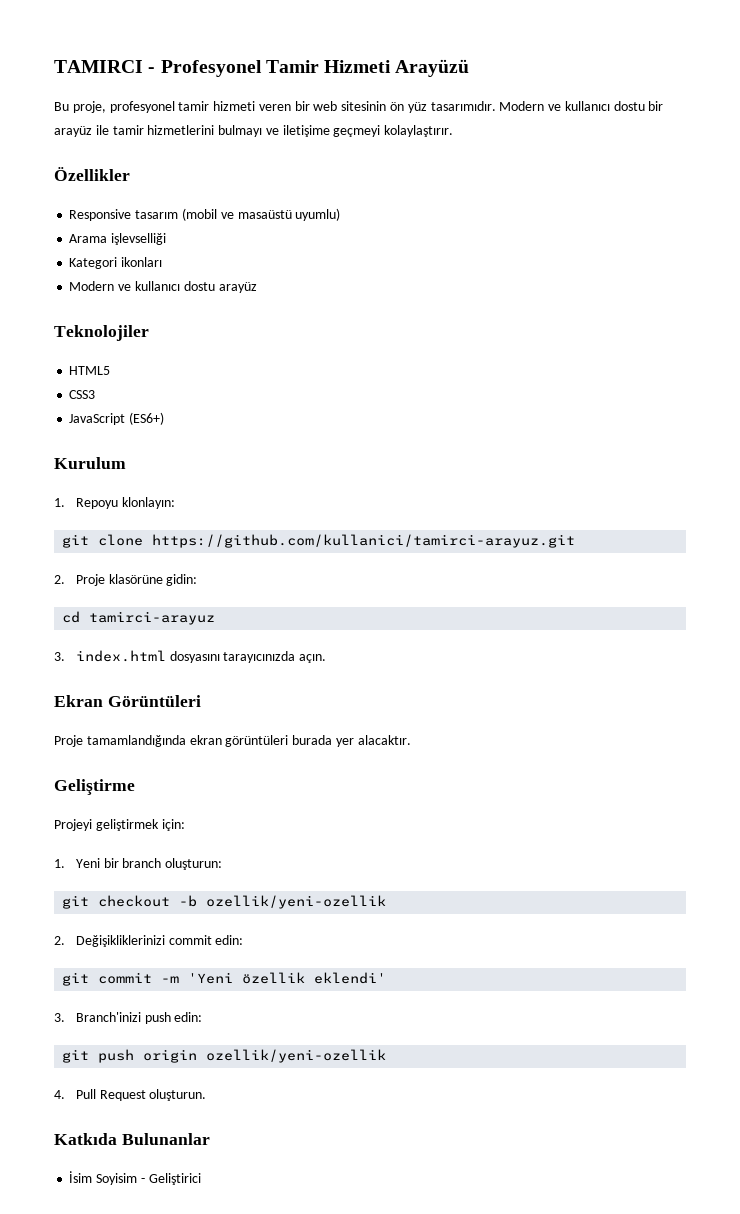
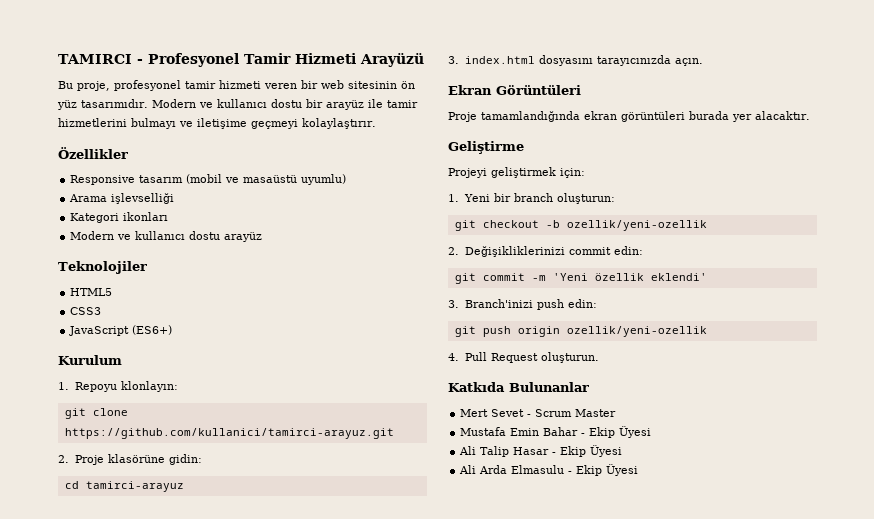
- İsim Soyisim - Geliştirici
+ Mert Sevet - Scrum Master
+ Mustafa Emin Bahar - Ekip Üyesi
+ Ali Talip Hasar - Ekip Üyesi
+ Ali Arda Elmasulu - Ekip Üyesi

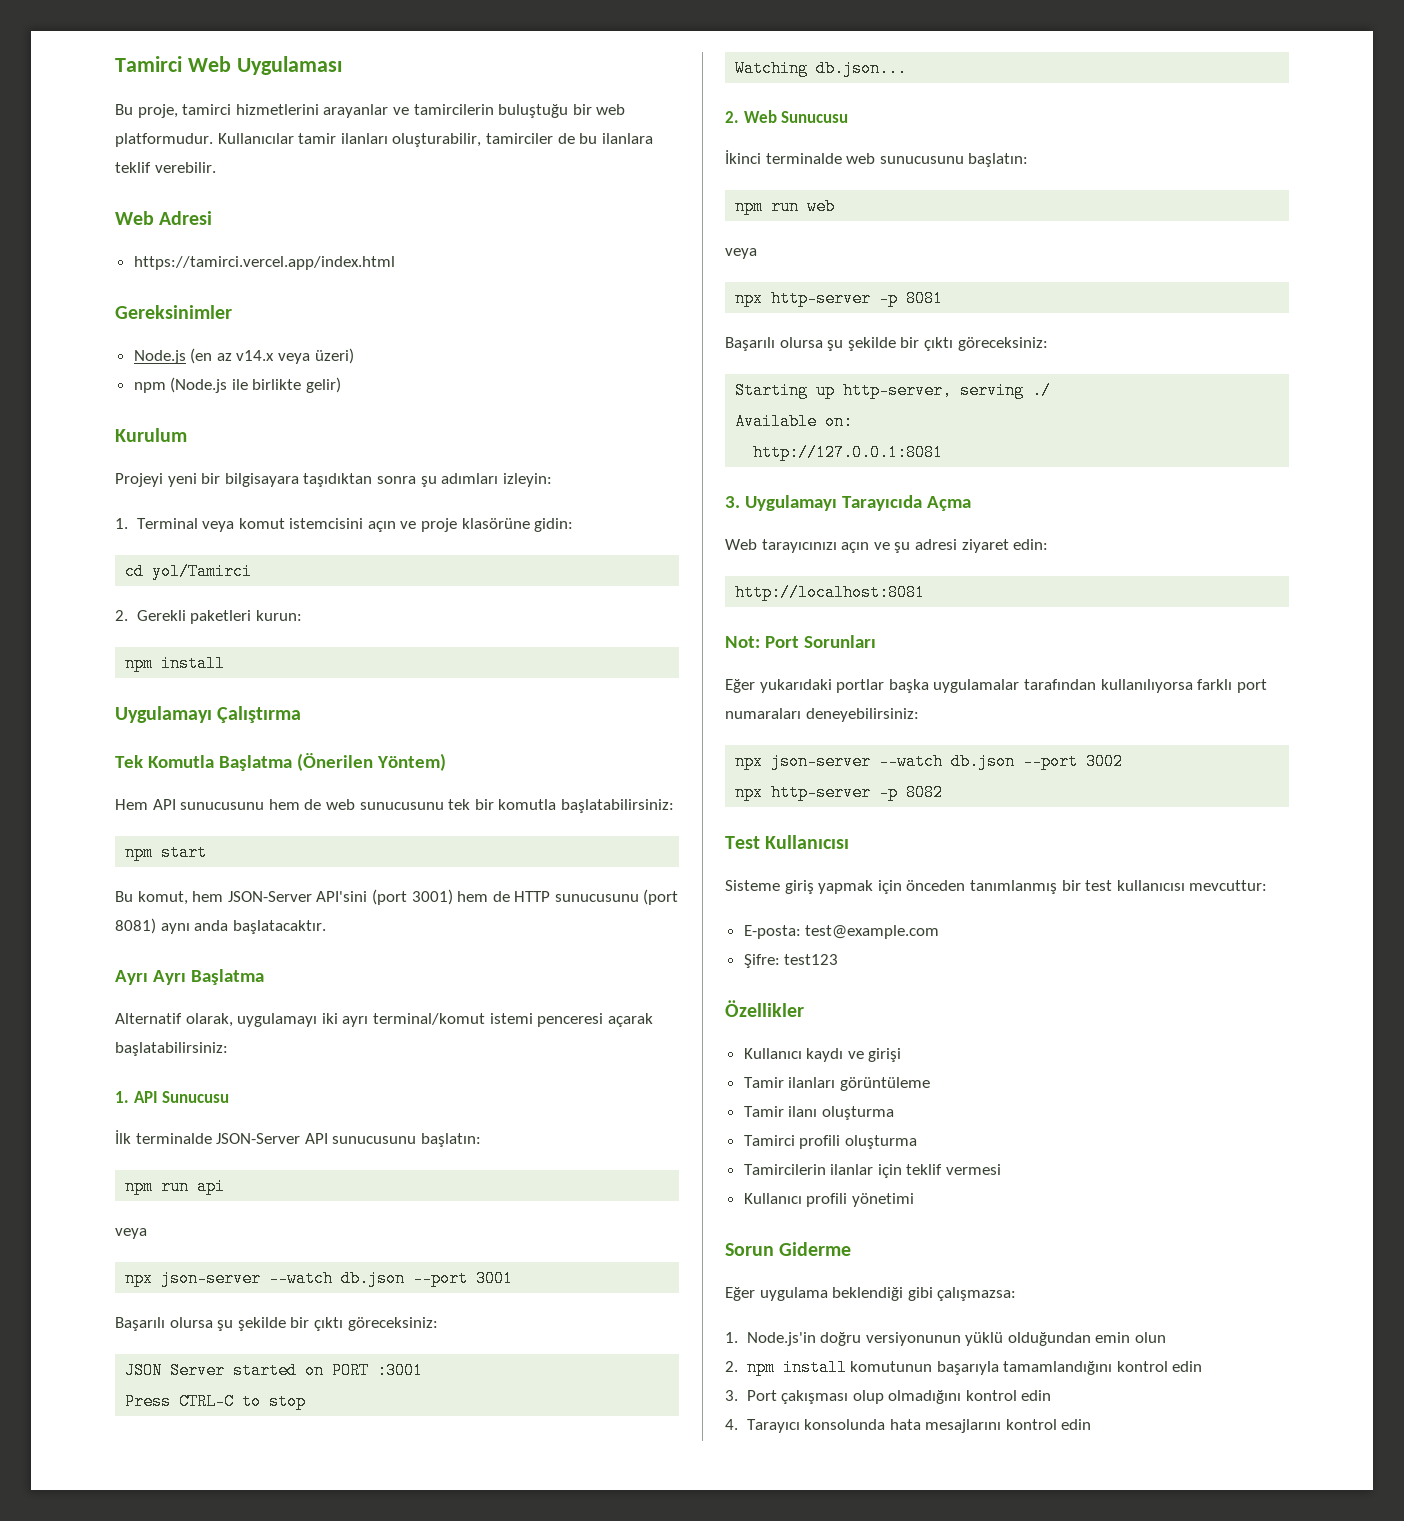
- TAMIRCI - Profesyonel Tamir Hizmeti Arayüzü
- Bu proje, profesyonel tamir hizmeti veren bir web sitesinin ön yüz tasarımıdır. Modern ve kullanıcı dostu bir arayüz ile tamir hizmetlerini bulmayı ve iletişime geçmeyi kolaylaştırır.
+ Tamirci Web Uygulaması
+ Bu proje, tamirci hizmetlerini arayanlar ve tamircilerin buluştuğu bir web platformudur. Kullanıcılar tamir ilanları oluşturabilir, tamirciler de bu ilanlara teklif verebilir.
+ Web Adresi
+ https://tamirci.vercel.app/index.html
+ Gereksinimler
+ Node.js (en az v14.x veya üzeri)
+ npm (Node.js ile birlikte gelir)
+ Kurulum
+ Projeyi yeni bir bilgisayara taşıdıktan sonra şu adımları izleyin:
+ 1. Terminal veya komut istemcisini açın ve proje klasörüne gidin:
+ cd yol/Tamirci
+ 2. Gerekli paketleri kurun:
+ npm install
+ Uygulamayı Çalıştırma
+ Tek Komutla Başlatma (Önerilen Yöntem)
+ Hem API sunucusunu hem de web sunucusunu tek bir komutla başlatabilirsiniz:
+ npm start
+ Bu komut, hem JSON-Server API'sini (port 3001) hem de HTTP sunucusunu (port 8081) aynı anda başlatacaktır.
+ Ayrı Ayrı Başlatma
+ Alternatif olarak, uygulamayı iki ayrı terminal/komut istemi penceresi açarak başlatabilirsiniz:
+ 1. API Sunucusu
+ İlk terminalde JSON-Server API sunucusunu başlatın:
+ npm run api
+ veya
+ npx json-server --watch db.json --port 3001
+ Başarılı olursa şu şekilde bir çıktı göreceksiniz:
+ JSON Server started on PORT :3001
+ Press CTRL-C to stop
+ Watching db.json...
+ 2. Web Sunucusu
+ İkinci terminalde web sunucusunu başlatın:
+ npm run web
+ veya
+ npx http-server -p 8081
+ Başarılı olursa şu şekilde bir çıktı göreceksiniz:
+ Starting up http-server, serving ./
+ Available on:
+ http://127.0.0.1:8081
+ 3. Uygulamayı Tarayıcıda Açma
+ Web tarayıcınızı açın ve şu adresi ziyaret edin:
+ http://localhost:8081
+ Not: Port Sorunları
+ Eğer yukarıdaki portlar başka uygulamalar tarafından kullanılıyorsa farklı port numaraları deneyebilirsiniz:
+ npx json-server --watch db.json --port 3002
+ npx http-server -p 8082
+ Test Kullanıcısı
+ Sisteme giriş yapmak için önceden tanımlanmış bir test kullanıcısı mevcuttur:
+ E-posta: test@example.com
+ Şifre: test123
  Özellikler
- Responsive tasarım (mobil ve masaüstü uyumlu)
- Arama işlevselliği
- Kategori ikonları
- Modern ve kullanıcı dostu arayüz
- Teknolojiler
- HTML5
- CSS3
- JavaScript (ES6+)
- Kurulum
- 1. Repoyu klonlayın:
- git clone https://github.com/kullanici/tamirci-arayuz.git
- 2. Proje klasörüne gidin:
- cd tamirci-arayuz
- 3. index.html dosyasını tarayıcınızda açın.
- Ekran Görüntüleri
- Proje tamamlandığında ekran görüntüleri burada yer alacaktır.
- Geliştirme
- Projeyi geliştirmek için:
- 1. Yeni bir branch oluşturun:
- git checkout -b ozellik/yeni-ozellik
- 2. Değişikliklerinizi commit edin:
- git commit -m 'Yeni özellik eklendi'
- 3. Branch'inizi push edin:
- git push origin ozellik/yeni-ozellik
- 4. Pull Request oluşturun.
- Katkıda Bulunanlar
- Mert Sevet - Scrum Master
- Mustafa Emin Bahar - Ekip Üyesi
- Ali Talip Hasar - Ekip Üyesi
- Ali Arda Elmasulu - Ekip Üyesi
+ Kullanıcı kaydı ve girişi
+ Tamir ilanları görüntüleme
+ Tamir ilanı oluşturma
+ Tamirci profili oluşturma
+ Tamircilerin ilanlar için teklif vermesi
+ Kullanıcı profili yönetimi
+ Sorun Giderme
+ Eğer uygulama beklendiği gibi çalışmazsa:
+ 1. Node.js'in doğru versiyonunun yüklü olduğundan emin olun
+ 2. npm install komutunun başarıyla tamamlandığını kontrol edin
+ 3. Port çakışması olup olmadığını kontrol edin
+ 4. Tarayıcı konsolunda hata mesajlarını kontrol edin

